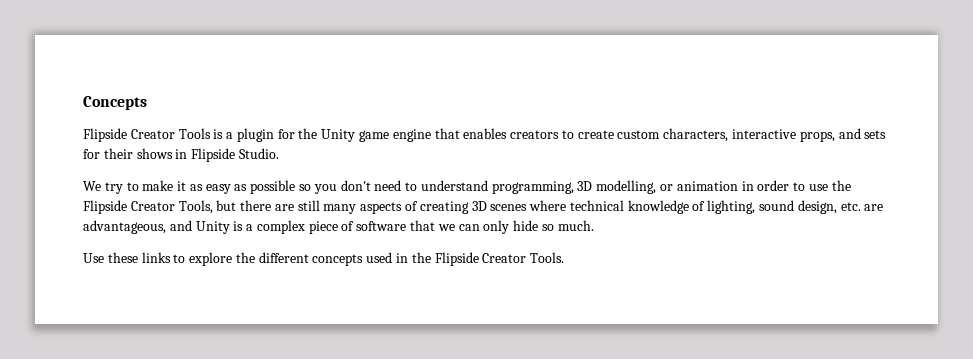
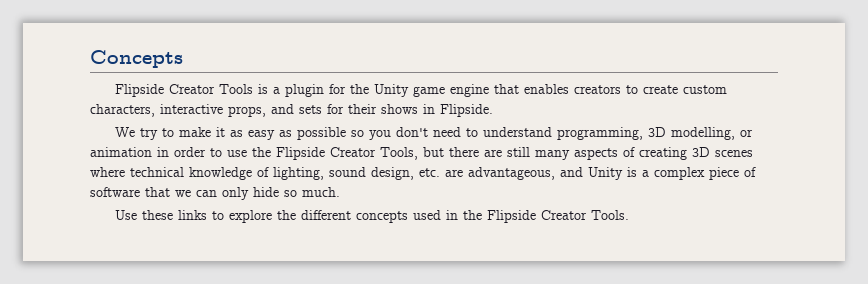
- Flipside Creator Tools is a plugin for the Unity game engine that enables creators to create custom characters, interactive props, and sets for their shows in Flipside Studio.
+ Flipside Creator Tools is a plugin for the Unity game engine that enables creators to create custom characters, interactive props, and sets for their shows in Flipside.

